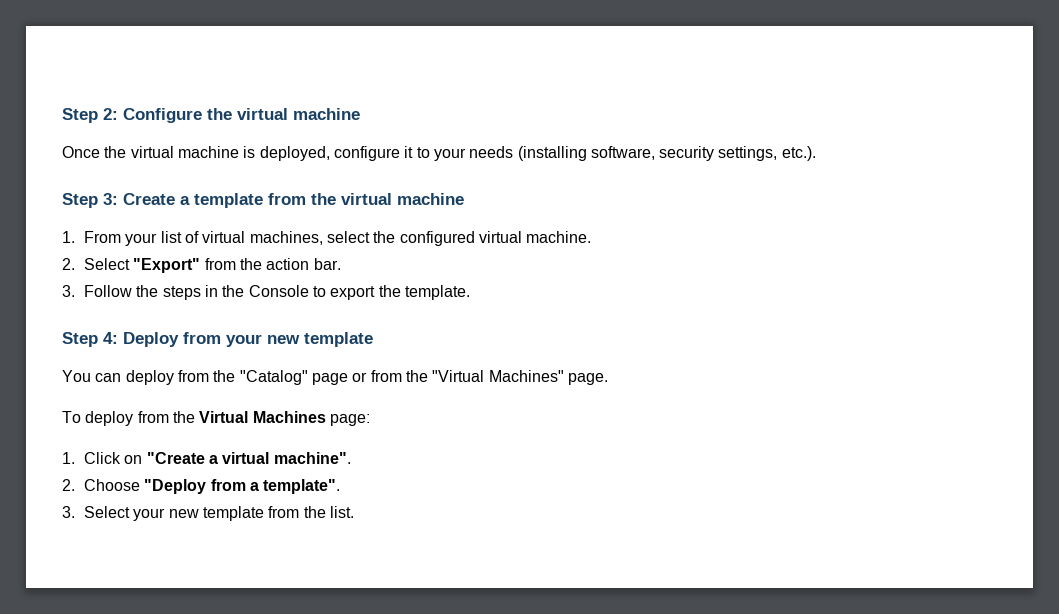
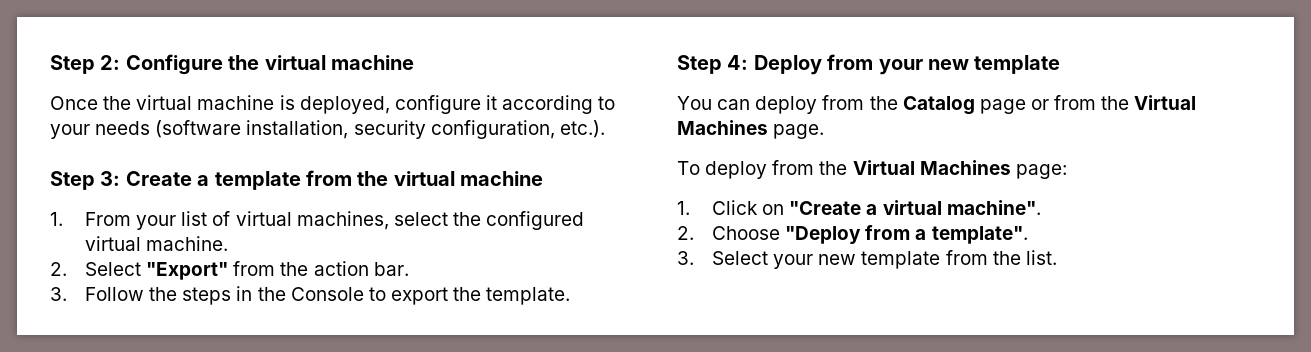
- Once the virtual machine is deployed, configure it to your needs (installing software, security settings, etc.).
+ Once the virtual machine is deployed, configure it according to your needs (software installation, security configuration, etc.).
- You can deploy from the "Catalog" page or from the "Virtual Machines" page.
+ You can deploy from the Catalog page or from the Virtual Machines page.

